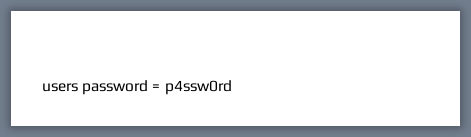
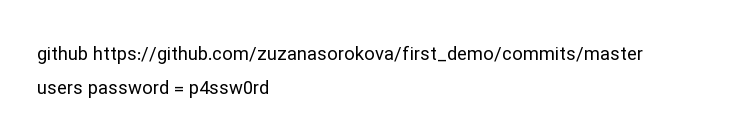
+ github https://github.com/zuzanasorokova/first_demo/commits/master

